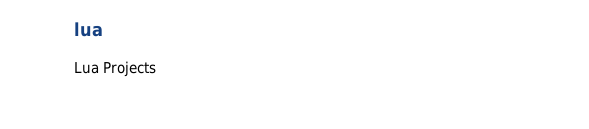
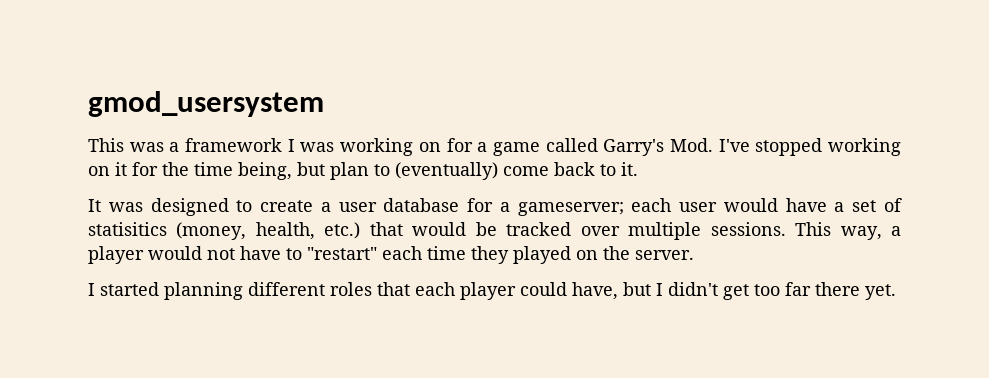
- lua
- Lua Projects
+ gmod_usersystem
+ This was a framework I was working on for a game called Garry's Mod. I've stopped working on it for the time being, but plan to (eventually) come back to it.
+ It was designed to create a user database for a gameserver; each user would have a set of statisitics (money, health, etc.) that would be tracked over multiple sessions. This way, a player would not have to "restart" each time they played on the server.
+ I started planning different roles that each player could have, but I didn't get too far there yet.

